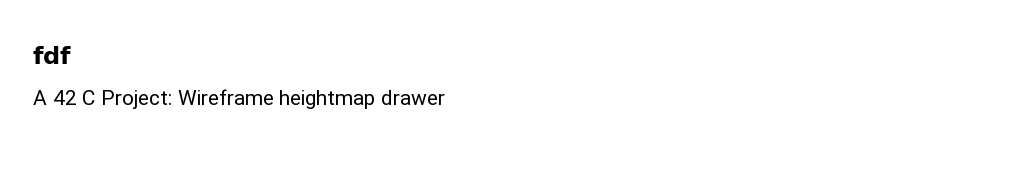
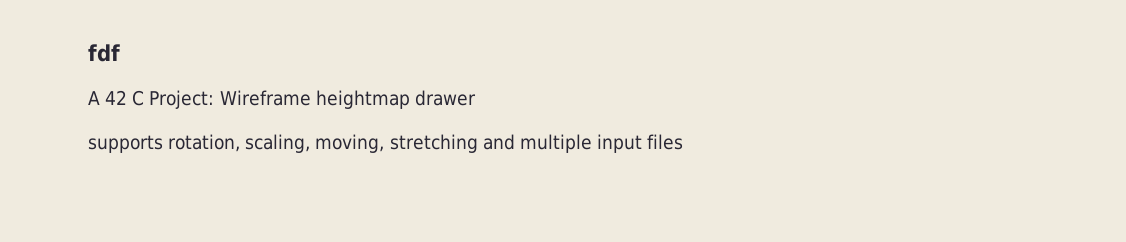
+ supports rotation, scaling, moving, stretching and multiple input files

